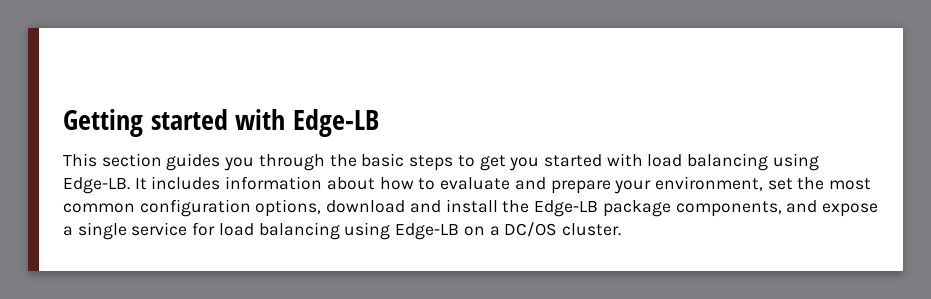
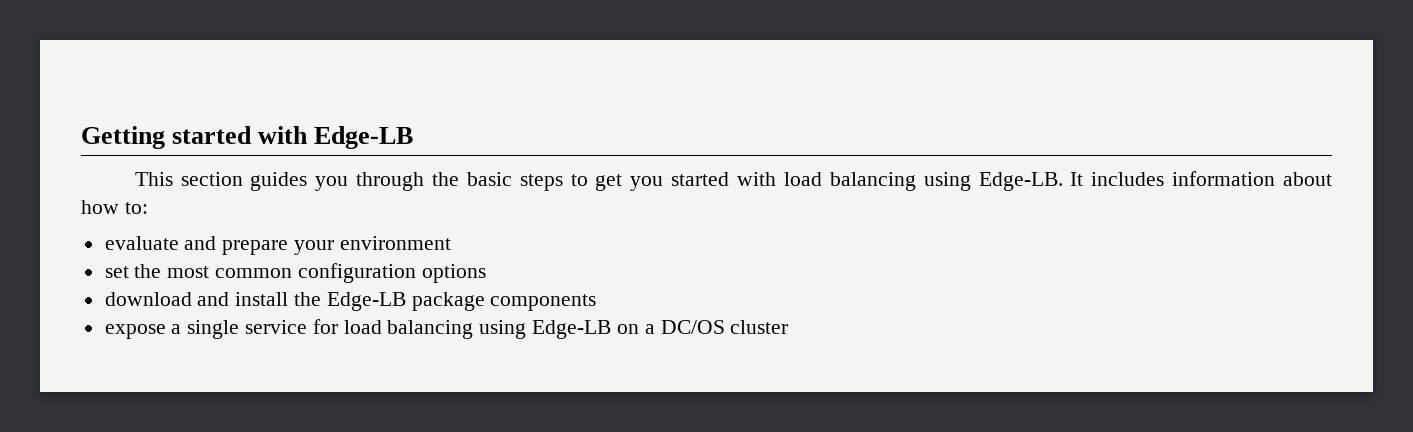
- It includes information about how to evaluate and prepare your environment, set the most common configuration options, download and install the Edge-LB package components, and expose a single service for load balancing using Edge-LB on a DC/OS cluster.
+ It includes information about how to:
+ evaluate and prepare your environment
+ set the most common configuration options
+ download and install the Edge-LB package components
+ expose a single service for load balancing using Edge-LB on a DC/OS cluster

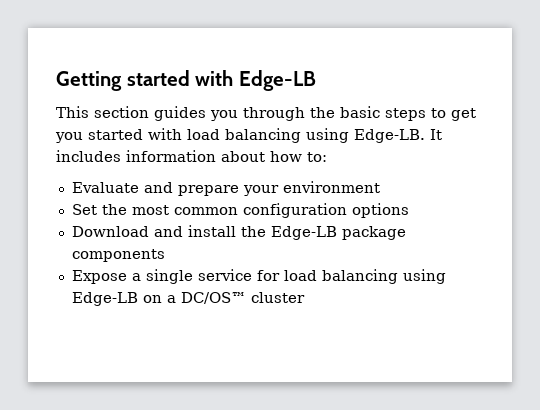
- evaluate and prepare your environment
+ Evaluate and prepare your environment
- set the most common configuration options
+ Set the most common configuration options
- download and install the Edge-LB package components
+ Download and install the Edge-LB package components
- expose a single service for load balancing using Edge-LB on a DC/OS cluster
+ Expose a single service for load balancing using Edge-LB on a DC/OS™ cluster

